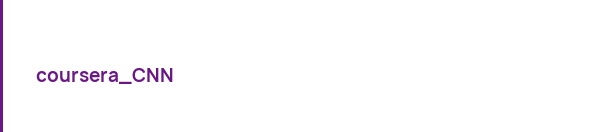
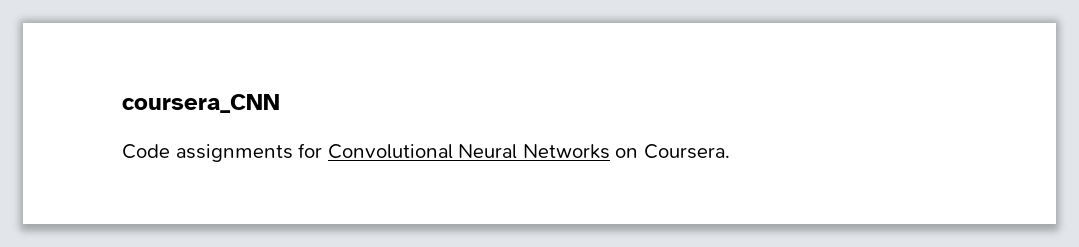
+ Code assignments for Convolutional Neural Networks on Coursera.

